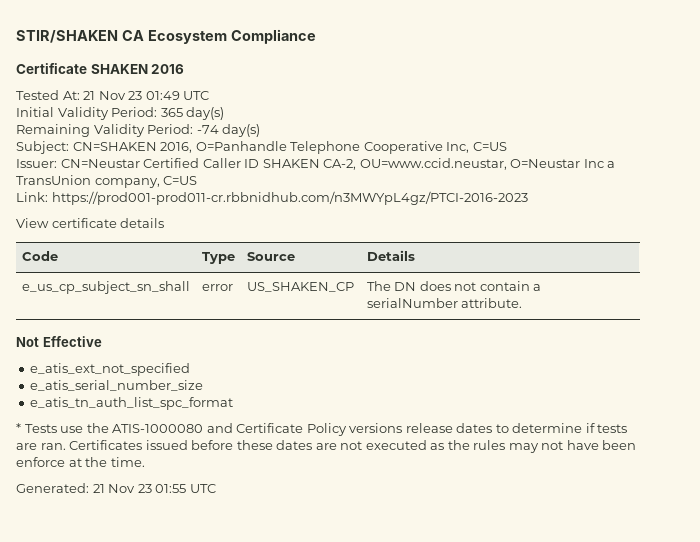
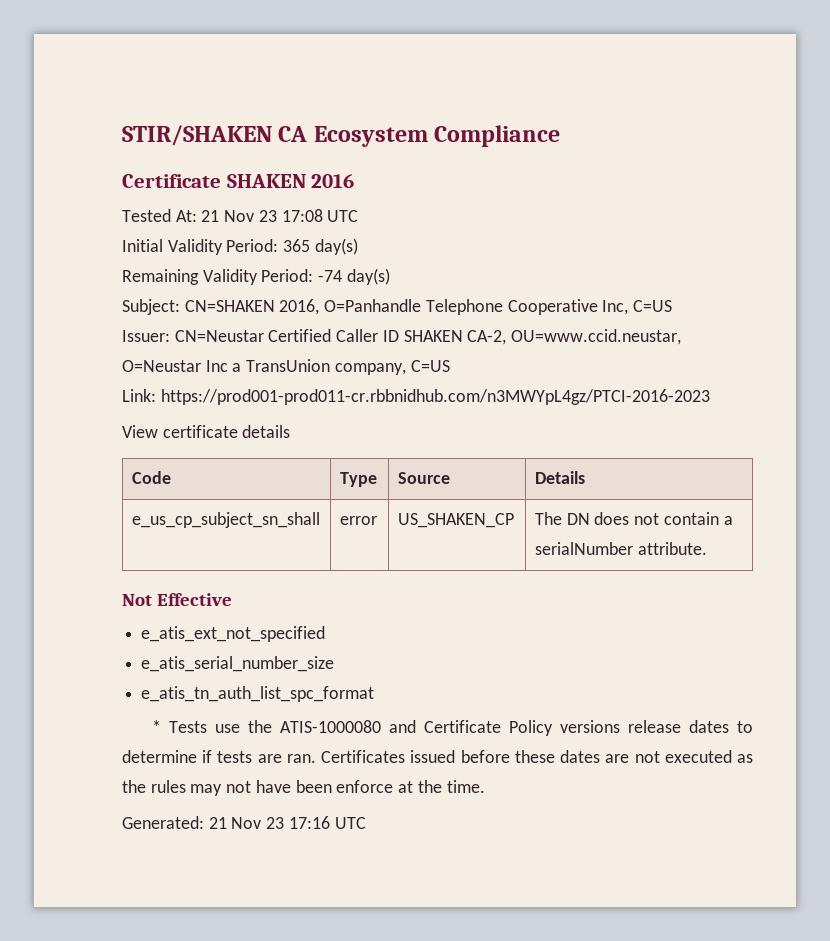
- Tested At: 21 Nov 23 01:49 UTC
+ Tested At: 21 Nov 23 17:08 UTC
- Generated: 21 Nov 23 01:55 UTC
+ Generated: 21 Nov 23 17:16 UTC

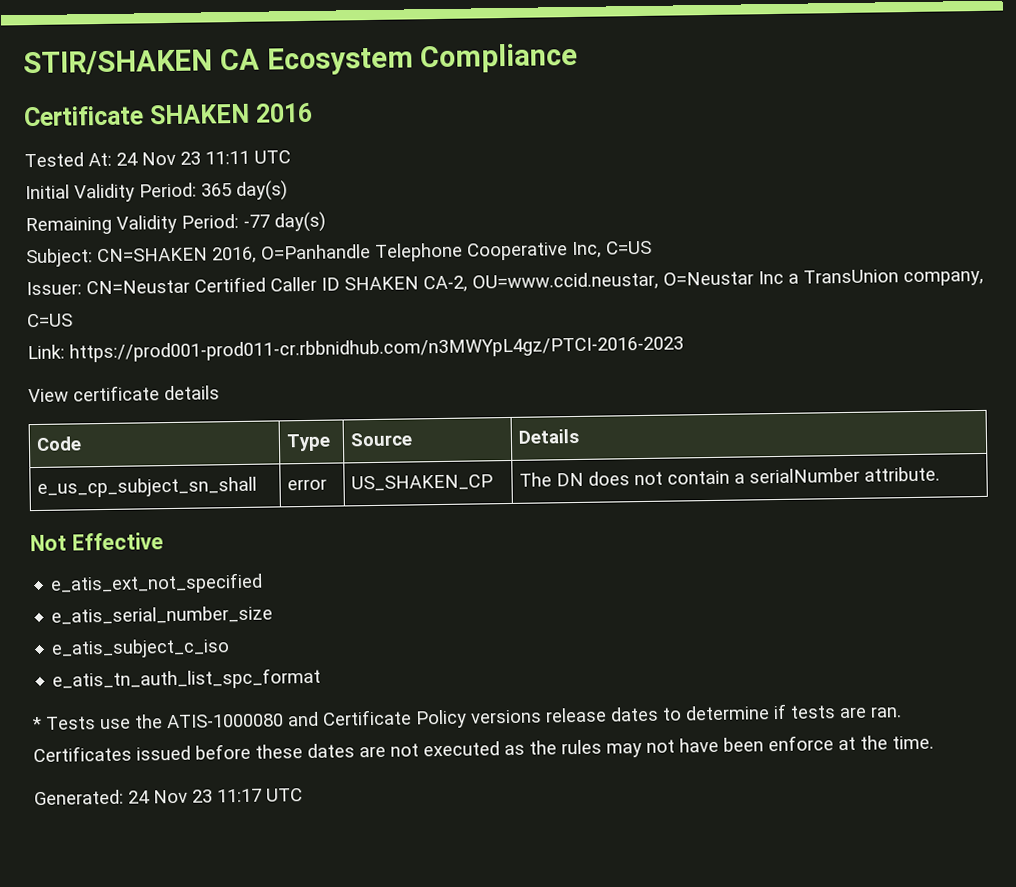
- Tested At: 21 Nov 23 17:08 UTC
+ Tested At: 24 Nov 23 11:11 UTC
- Remaining Validity Period: -74 day(s)
+ Remaining Validity Period: -77 day(s)
+ e_atis_subject_c_iso
- Generated: 21 Nov 23 17:16 UTC
+ Generated: 24 Nov 23 11:17 UTC

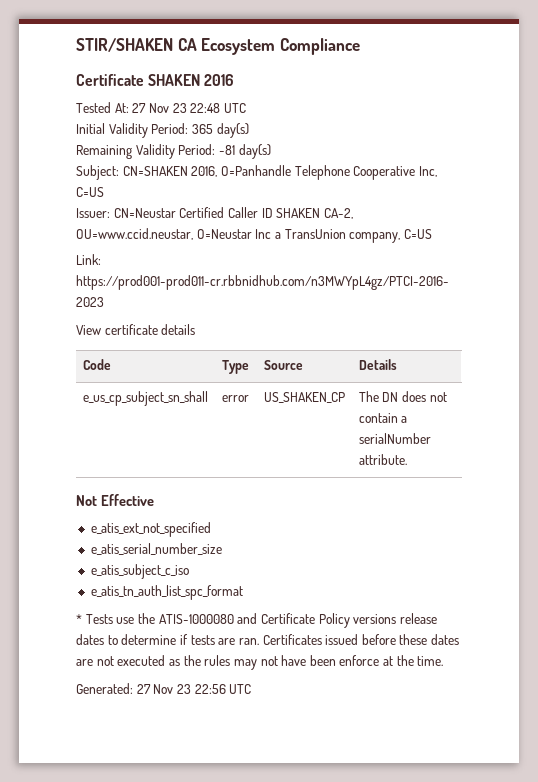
- Tested At: 24 Nov 23 11:11 UTC
+ Tested At: 27 Nov 23 22:48 UTC
- Remaining Validity Period: -77 day(s)
+ Remaining Validity Period: -81 day(s)
- Generated: 24 Nov 23 11:17 UTC
+ Generated: 27 Nov 23 22:56 UTC

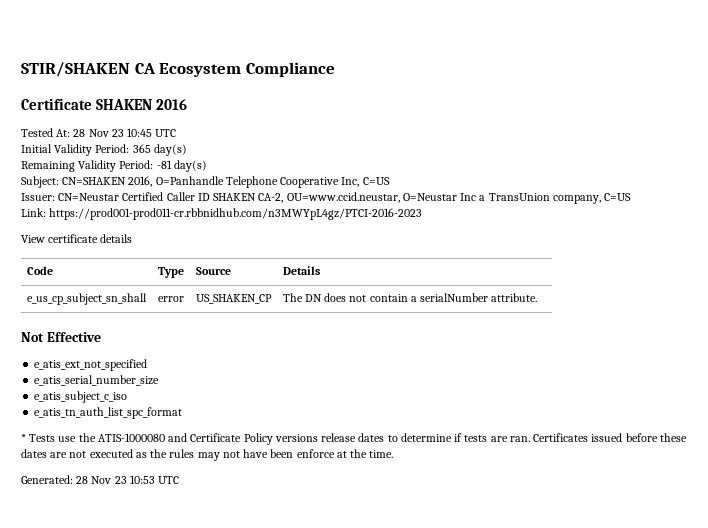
- Tested At: 27 Nov 23 22:48 UTC
+ Tested At: 28 Nov 23 10:45 UTC
- Generated: 27 Nov 23 22:56 UTC
+ Generated: 28 Nov 23 10:53 UTC

